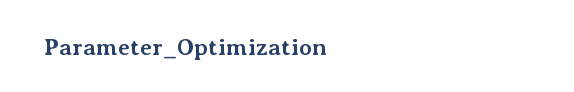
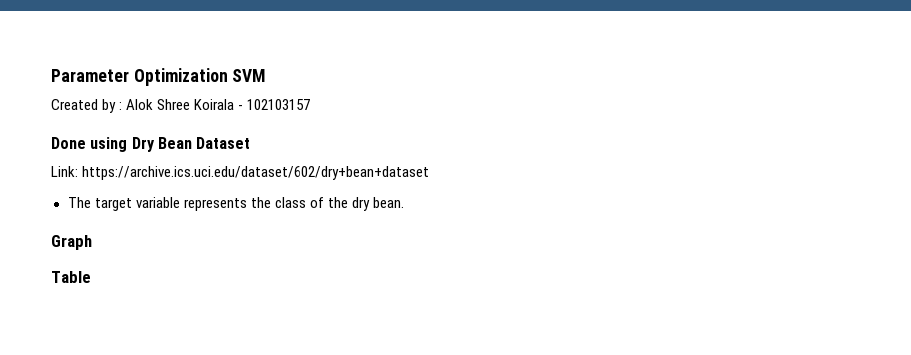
- Parameter_Optimization
+ Parameter Optimization SVM
+ Created by : Alok Shree Koirala - 102103157
+ Done using Dry Bean Dataset
+ Link: https://archive.ics.uci.edu/dataset/602/dry+bean+dataset
+ The target variable represents the class of the dry bean.
+ Graph
+ Table

